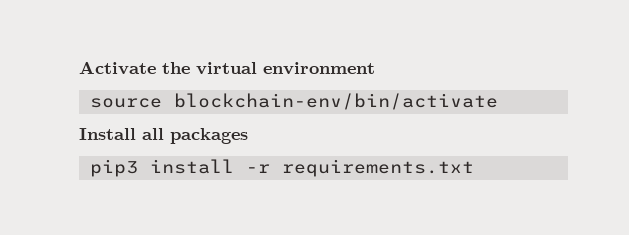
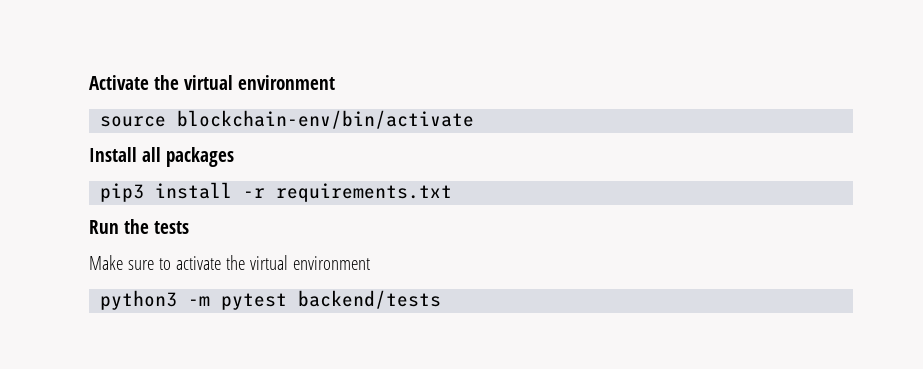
+ Run the tests
+ Make sure to activate the virtual environment
+ python3 -m pytest backend/tests

